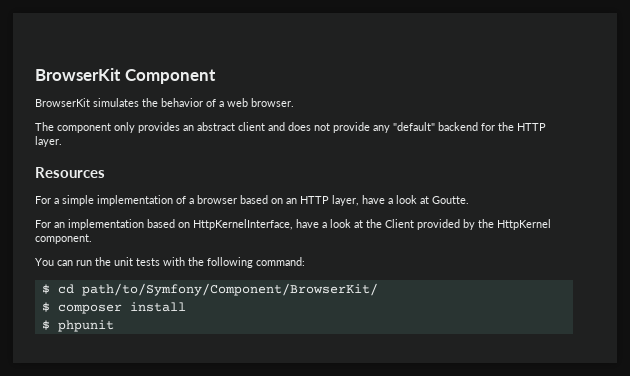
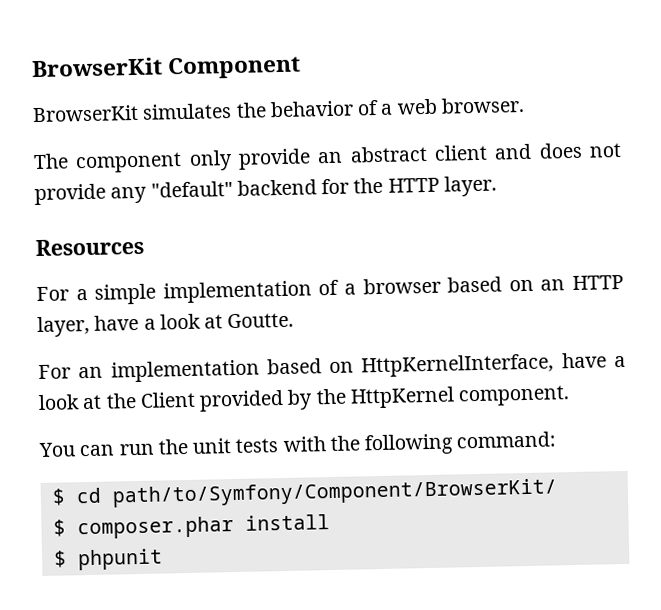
- The component only provides an abstract client and does not provide any "default" backend for the HTTP layer.
+ The component only provide an abstract client and does not provide any "default" backend for the HTTP layer.
- $ composer install
+ $ composer.phar install

